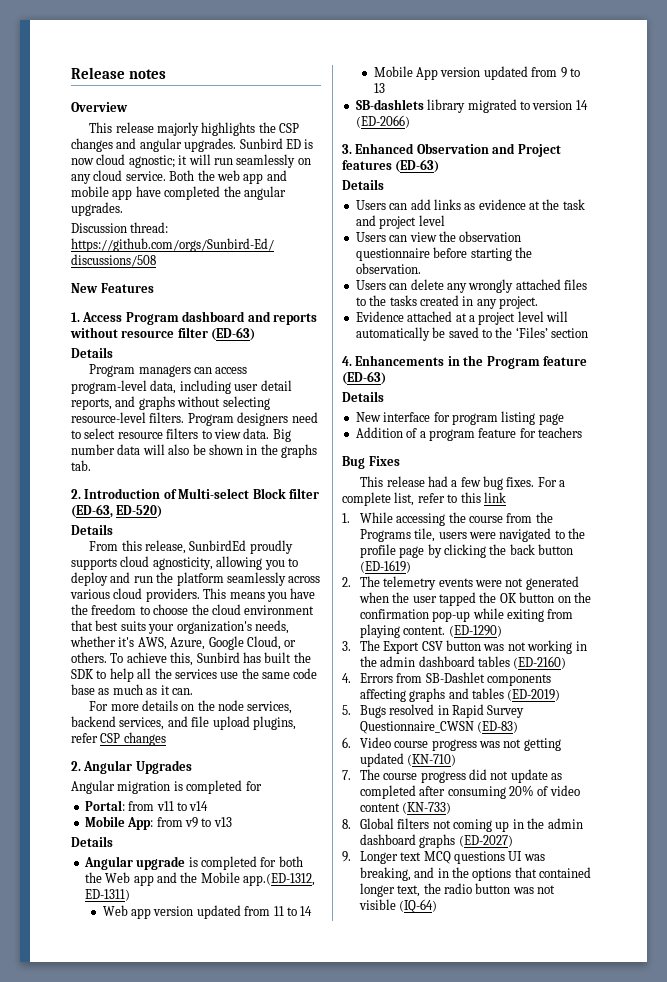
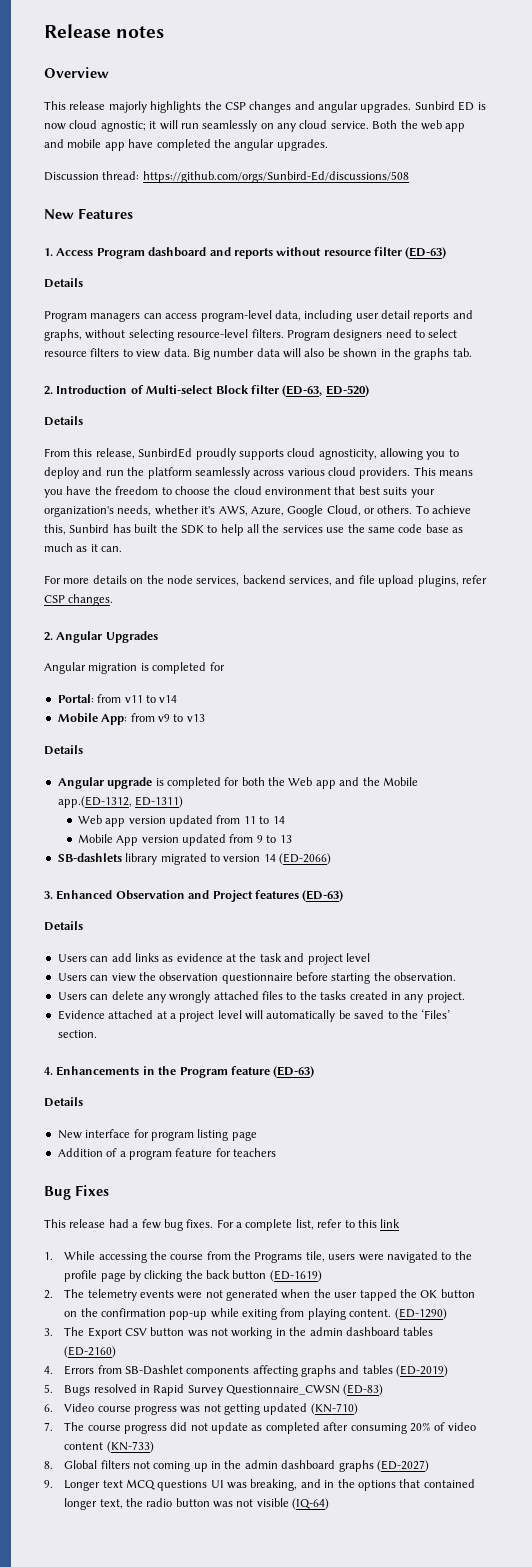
- Program managers can access program-level data, including user detail reports, and graphs without selecting resource-level filters.
+ Program managers can access program-level data, including user detail reports and graphs, without selecting resource-level filters.
- For more details on the node services, backend services, and file upload plugins, refer CSP changes
+ For more details on the node services, backend services, and file upload plugins, refer CSP changes.
- Evidence attached at a project level will automatically be saved to the ‘Files’ section
+ Evidence attached at a project level will automatically be saved to the ‘Files’ section.

